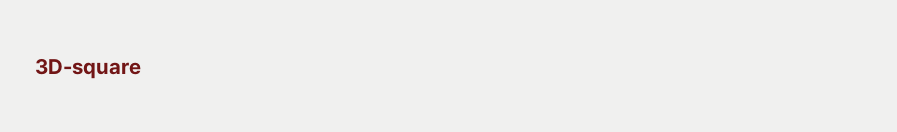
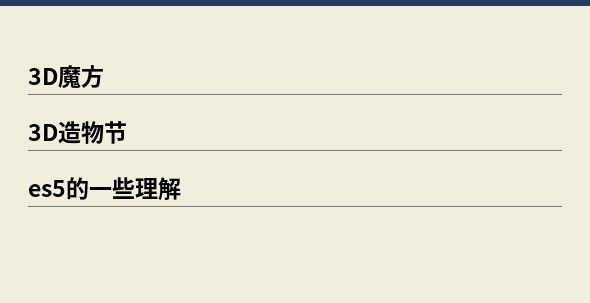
- 3D-square
+ 3D魔方
+ 3D造物节
+ es5的一些理解

